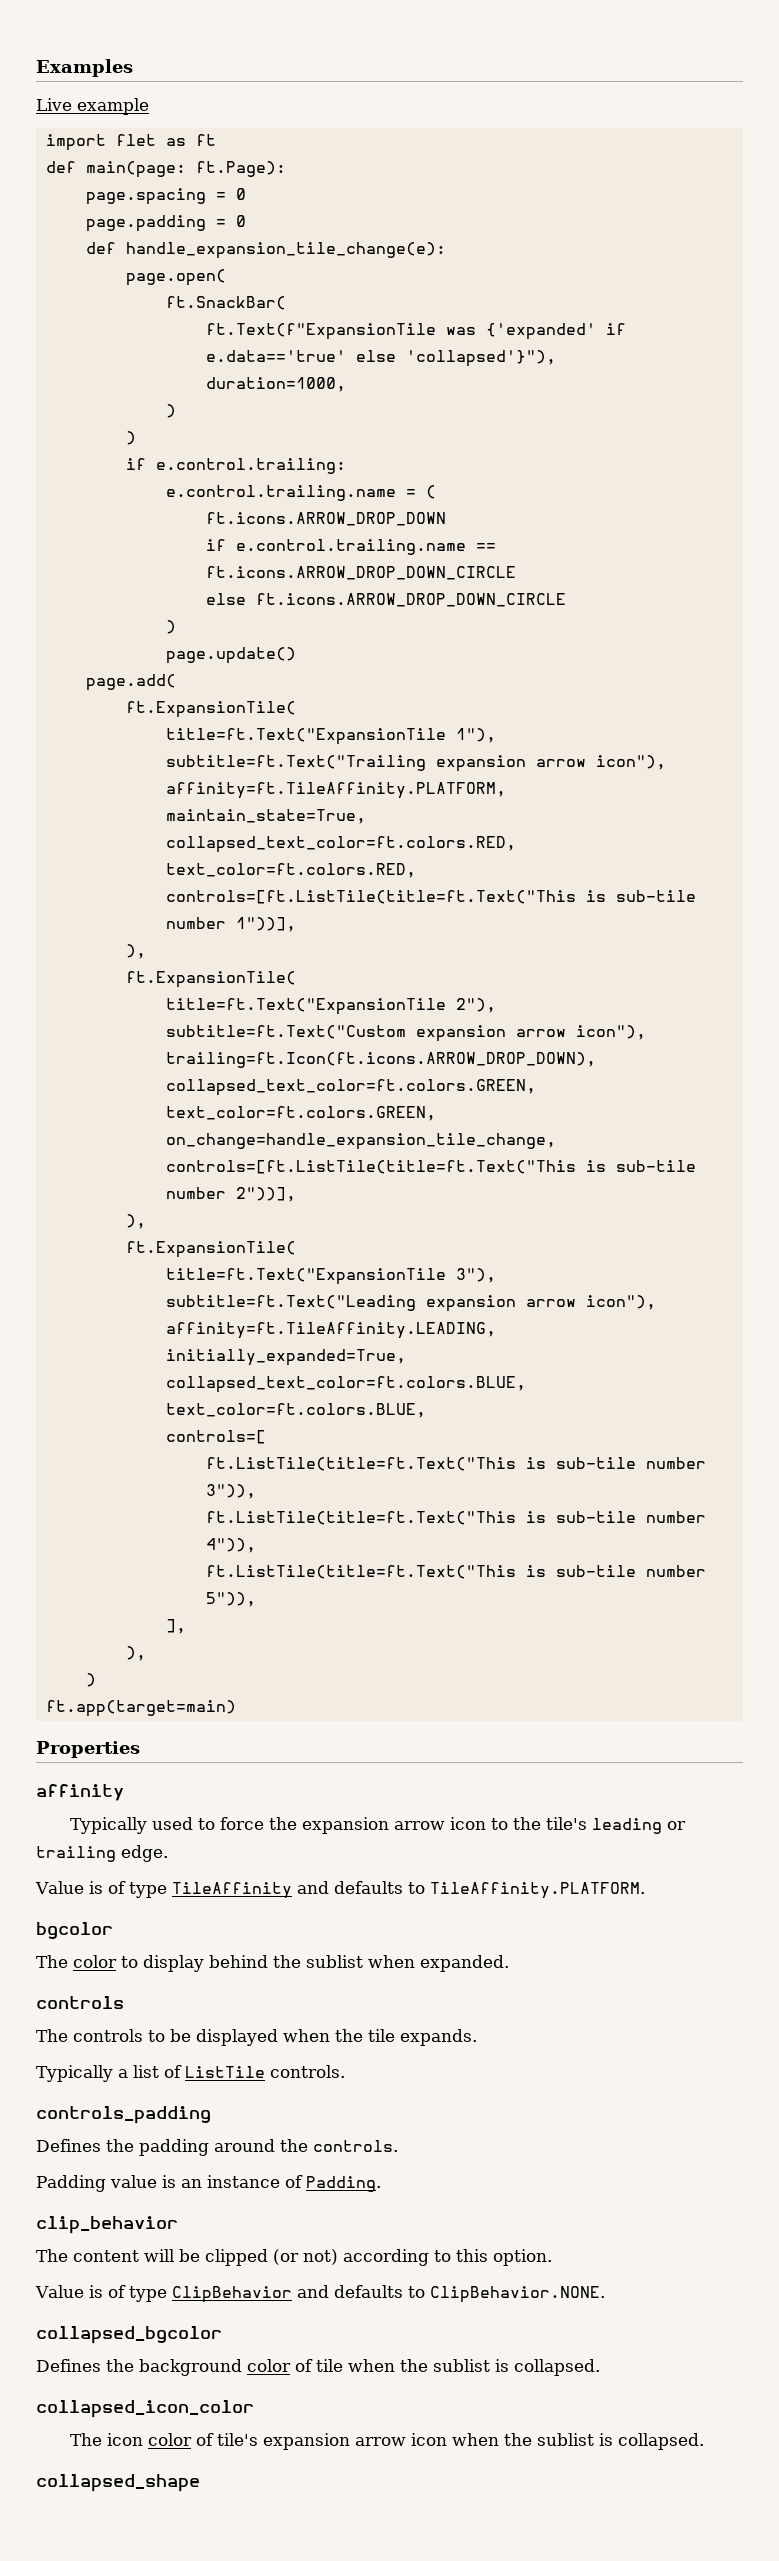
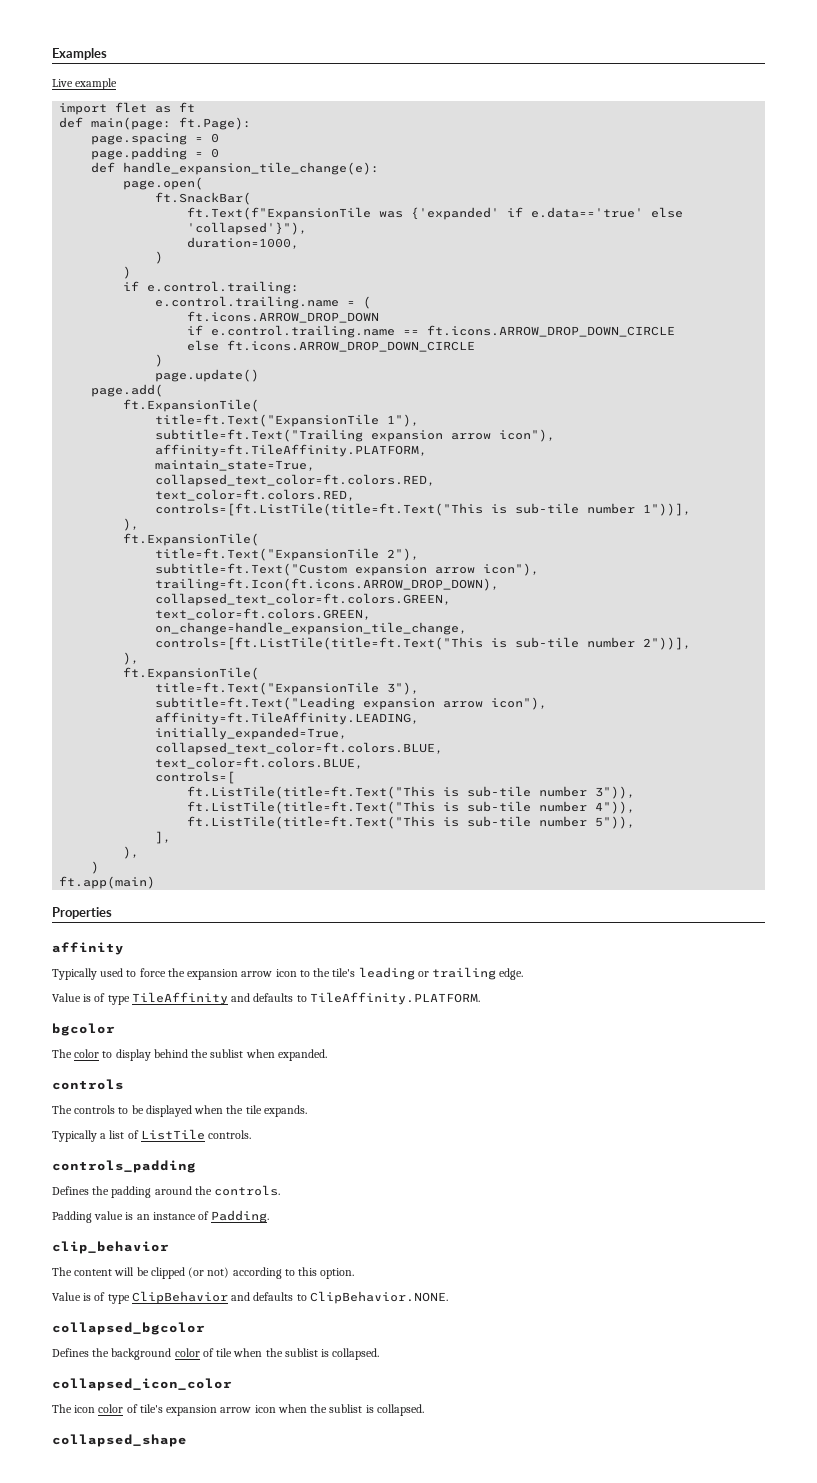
- ft.app(target=main)
+ ft.app(main)

